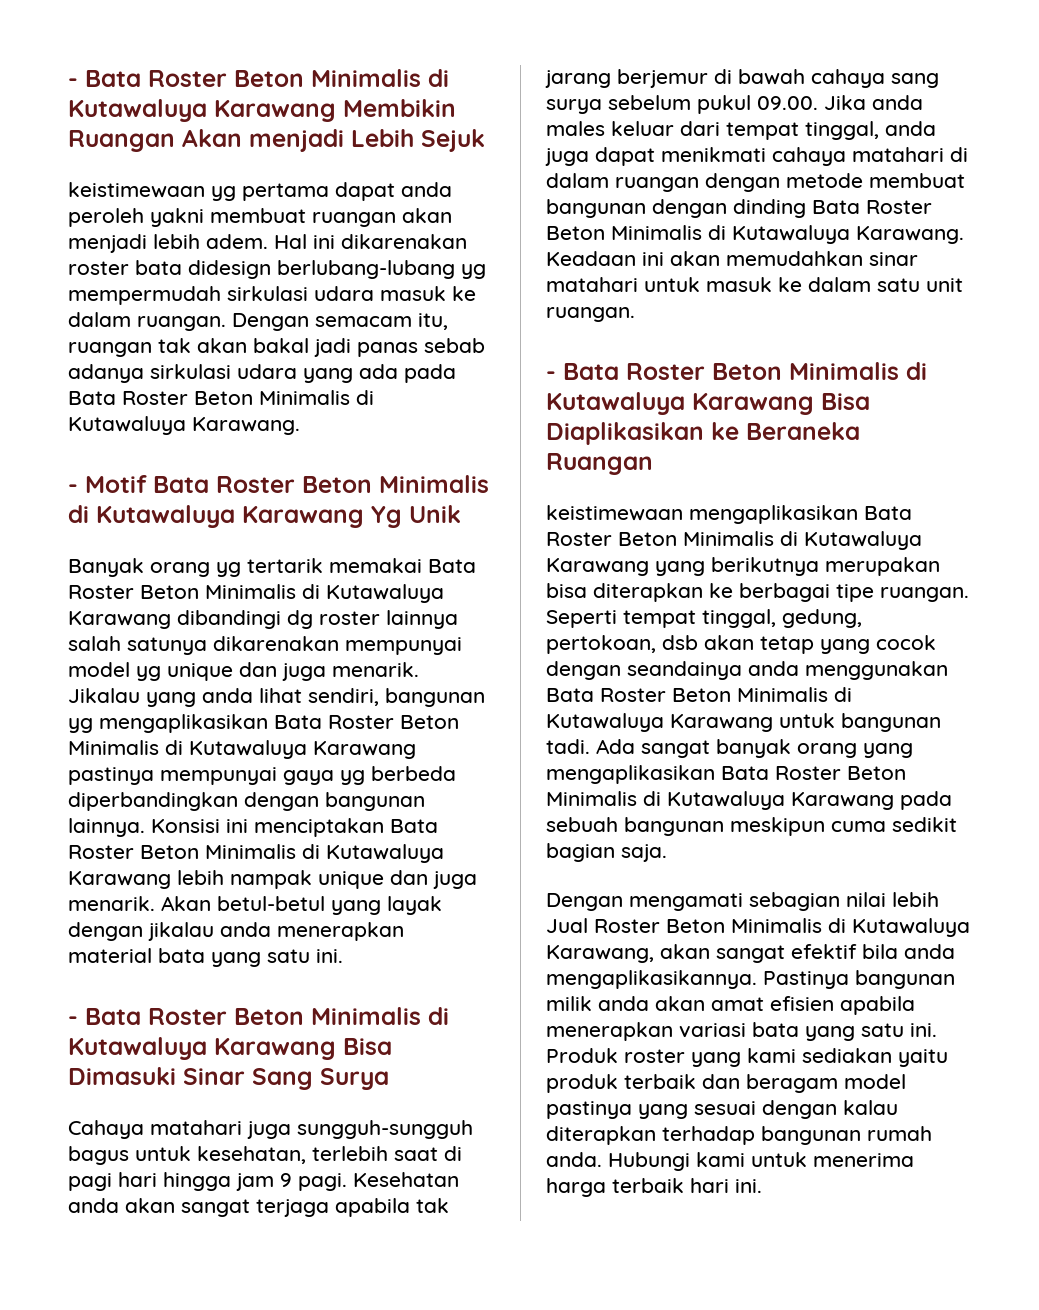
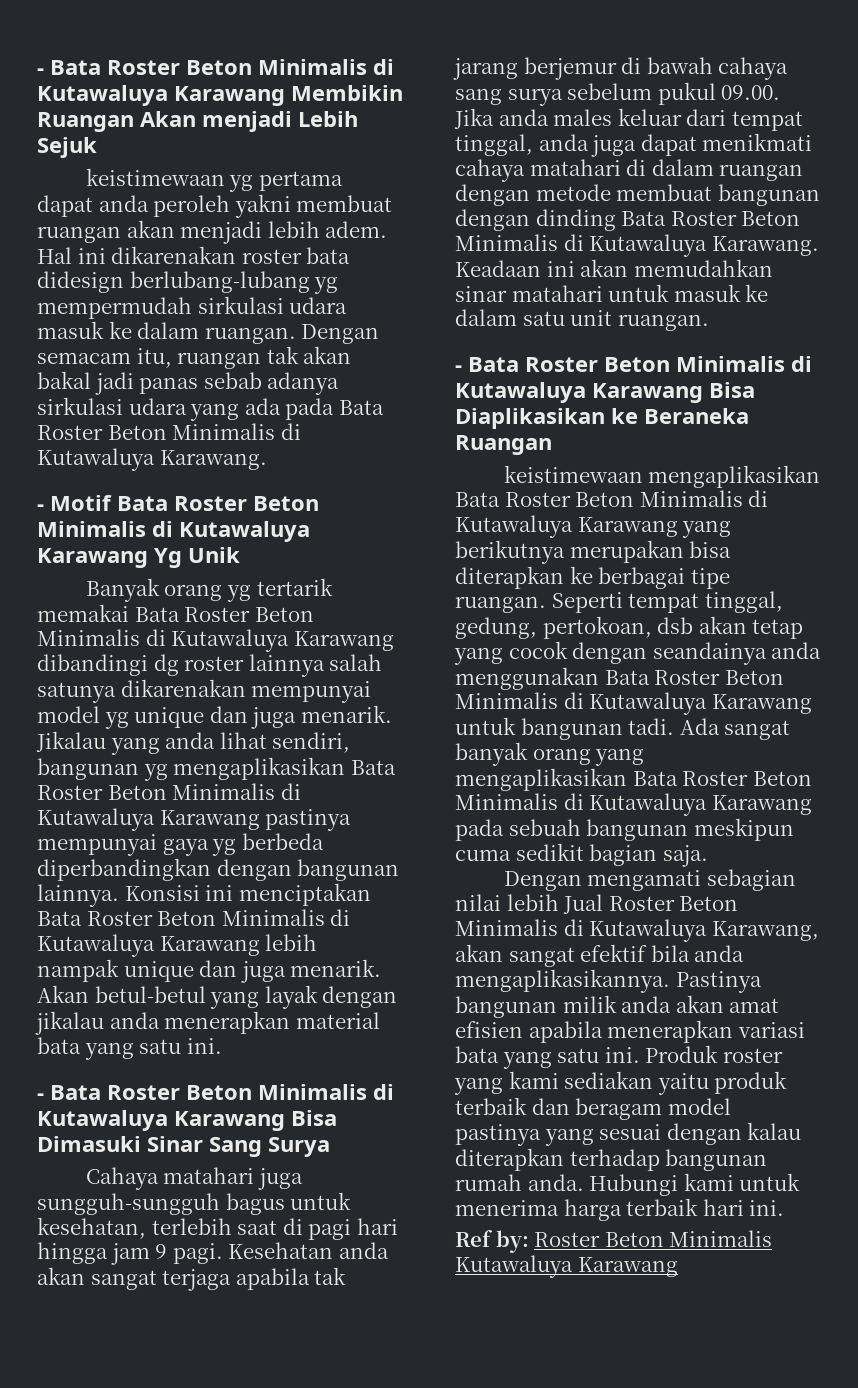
+ Ref by: Roster Beton Minimalis Kutawaluya Karawang

